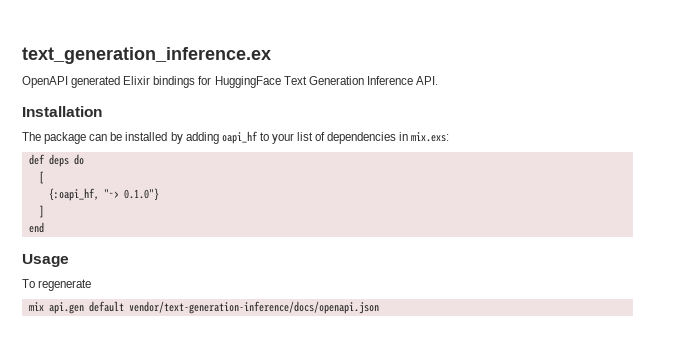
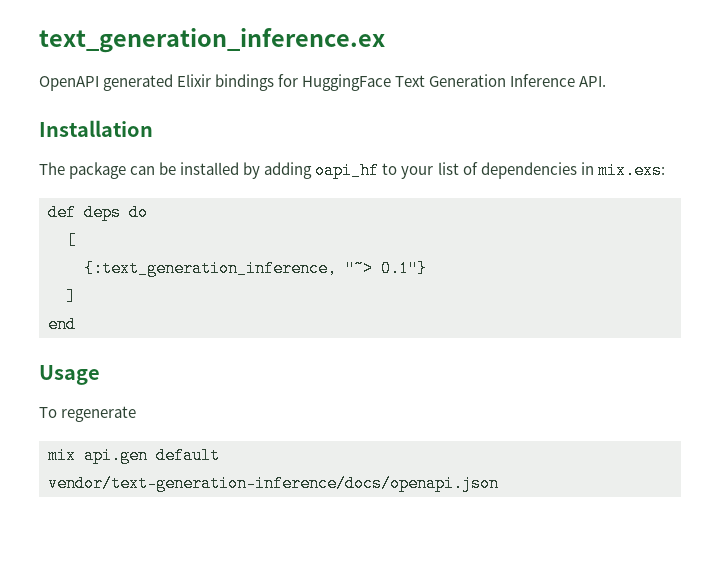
- {:oapi_hf, "~> 0.1.0"}
+ {:text_generation_inference, "~> 0.1"}

